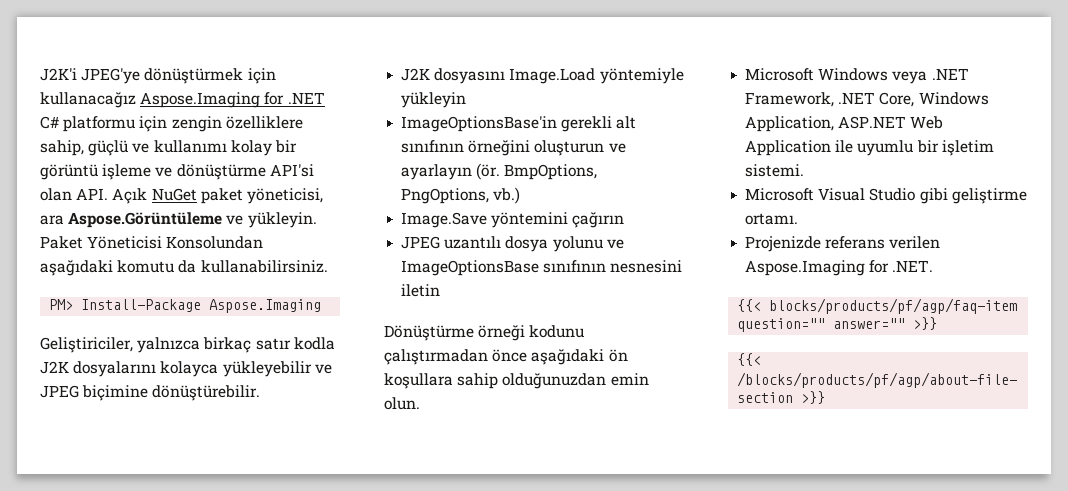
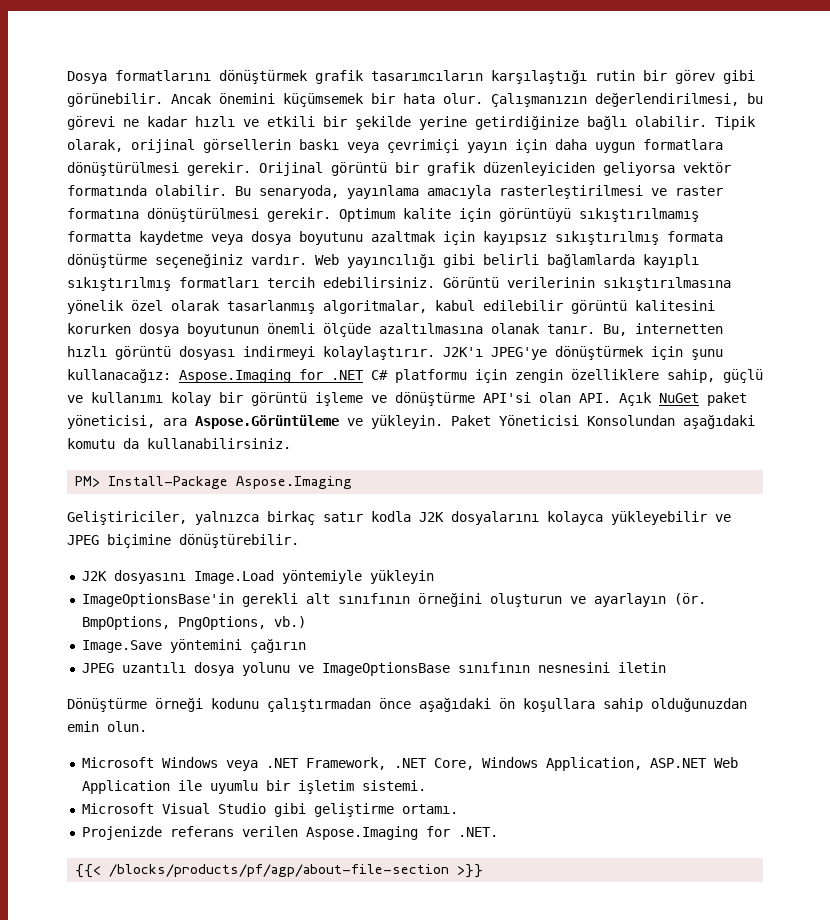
- J2K'i JPEG'ye dönüştürmek için kullanacağız Aspose.Imaging for .NET C# platformu için zengin özelliklere sahip, güçlü ve kullanımı kolay bir görüntü işleme ve dönüştürme API'si olan API. Açık NuGet paket yöneticisi, ara Aspose.Görüntüleme ve yükleyin.
+ Dosya formatlarını dönüştürmek grafik tasarımcıların karşılaştığı rutin bir görev gibi görünebilir. Ancak önemini küçümsemek bir hata olur. Çalışmanızın değerlendirilmesi, bu görevi ne kadar hızlı ve etkili bir şekilde yerine getirdiğinize bağlı olabilir. Tipik olarak, orijinal görsellerin baskı veya çevrimiçi yayın için daha uygun formatlara dönüştürülmesi gerekir. Orijinal görüntü bir grafik düzenleyiciden geliyorsa vektör formatında olabilir. Bu senaryoda, yayınlama amacıyla rasterleştirilmesi ve raster formatına dönüştürülmesi gerekir. Optimum kalite için görüntüyü sıkıştırılmamış formatta kaydetme veya dosya boyutunu azaltmak için kayıpsız sıkıştırılmış formata dönüştürme seçeneğiniz vardır. Web yayıncılığı gibi belirli bağlamlarda kayıplı sıkıştırılmış formatları tercih edebilirsiniz. Görüntü verilerinin sıkıştırılmasına yönelik özel olarak tasarlanmış algoritmalar, kabul edilebilir görüntü kalitesini korurken dosya boyutunun önemli ölçüde azaltılmasına olanak tanır. Bu, internetten hızlı görüntü dosyası indirmeyi kolaylaştırır. J2K'ı JPEG'ye dönüştürmek için şunu kullanacağız: Aspose.Imaging for .NET C# platformu için zengin özelliklere sahip, güçlü ve kullanımı kolay bir görüntü işleme ve dönüştürme API'si olan API. Açık NuGet paket yöneticisi, ara Aspose.Görüntüleme ve yükleyin.
- {{< blocks/products/pf/agp/faq-item question="" answer="" >}}

